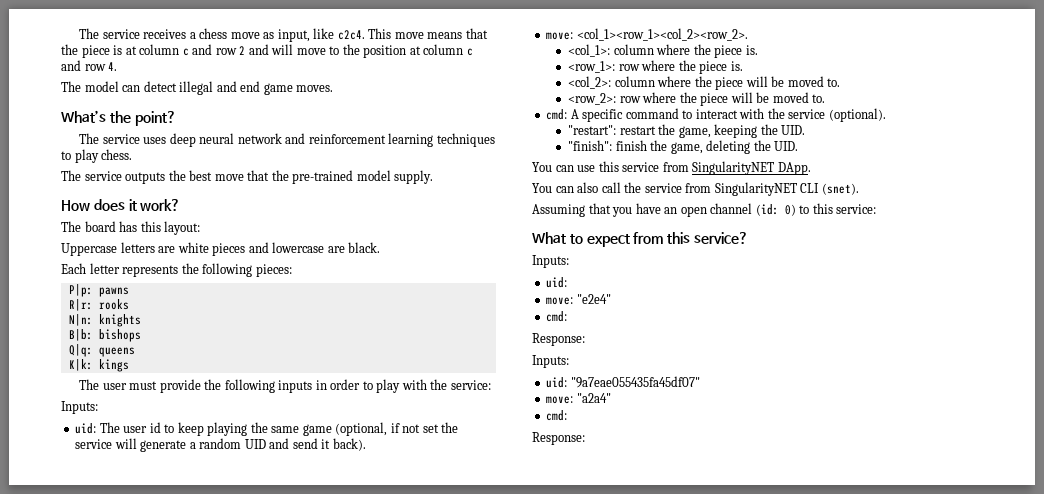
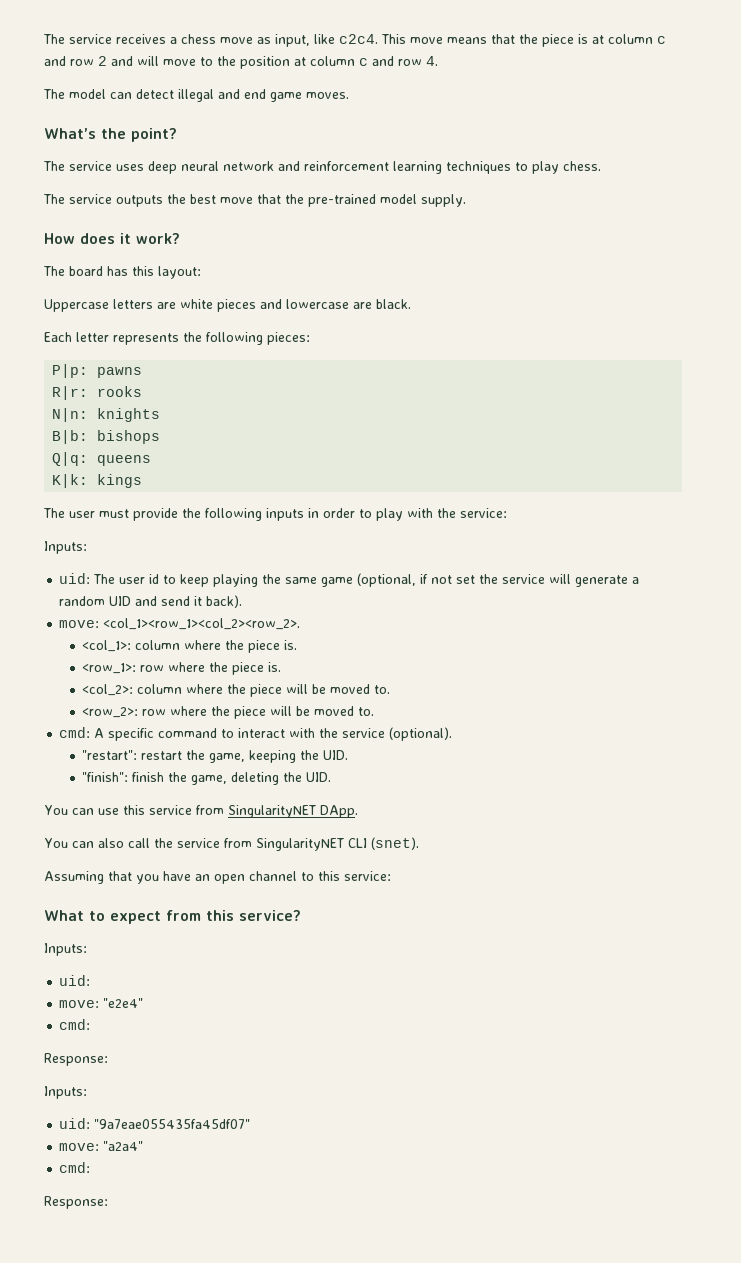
- Assuming that you have an open channel (id: 0) to this service:
+ Assuming that you have an open channel to this service:

